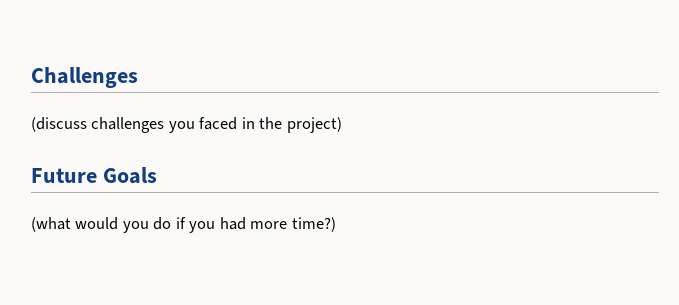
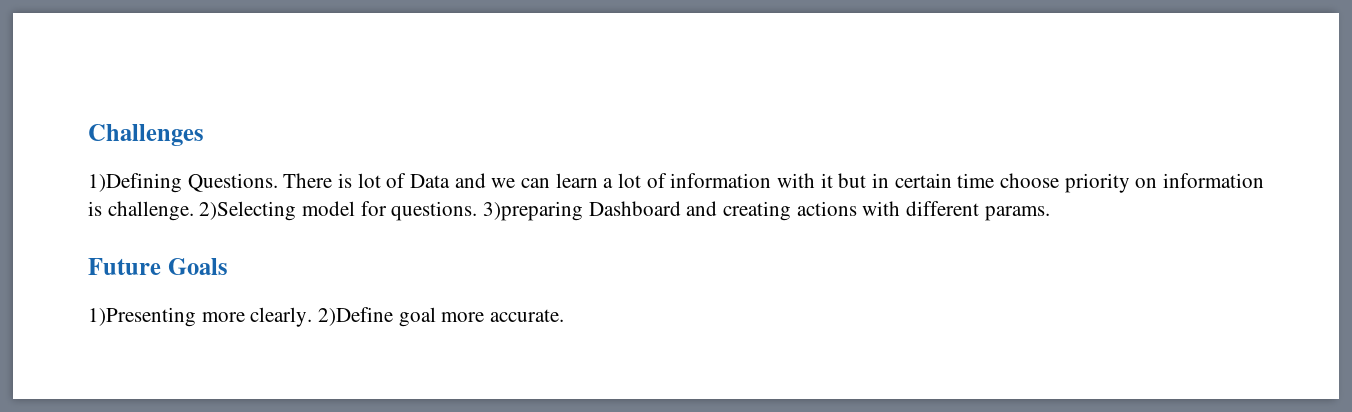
- (discuss challenges you faced in the project)
+ 1)Defining Questions. There is lot of Data and we can learn a lot of information with it but in certain time choose priority on information is challenge. 2)Selecting model for questions. 3)preparing Dashboard and creating actions with different params.
  Future Goals
- (what would you do if you had more time?)
+ 1)Presenting more clearly. 2)Define goal more accurate.

